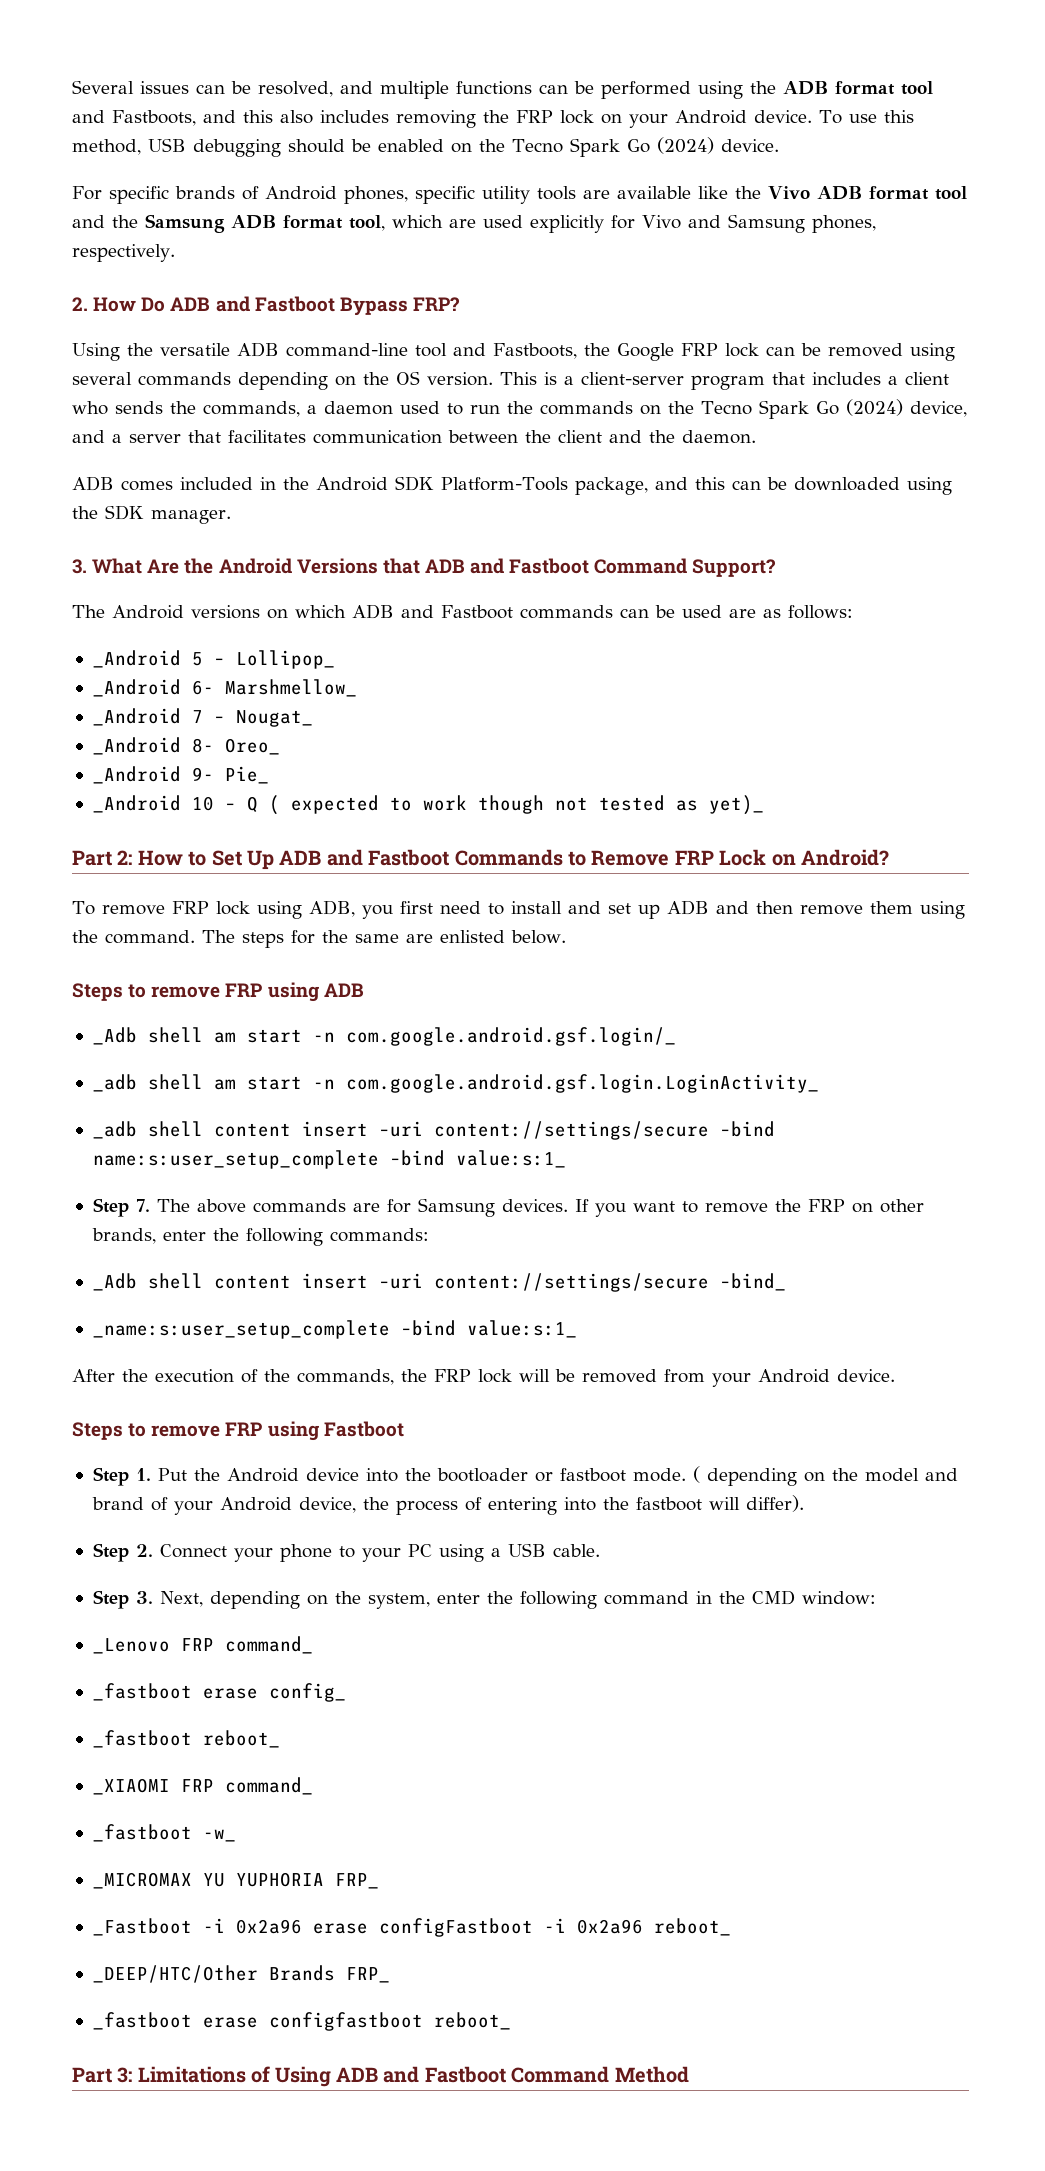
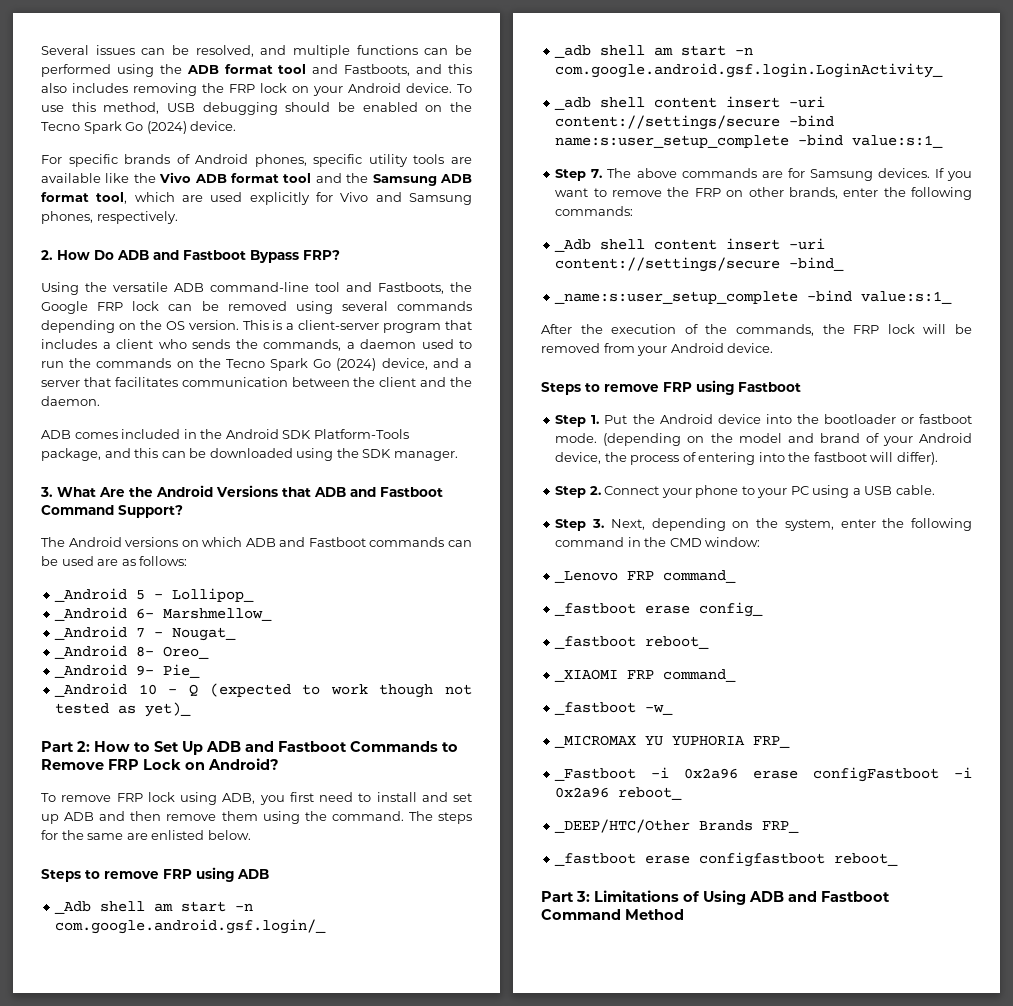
- _Android 10 – Q ( expected to work though not tested as yet)_
+ _Android 10 – Q (expected to work though not tested as yet)_
- ( depending on the model and brand of your Android device, the process of entering into the fastboot will differ).
+ (depending on the model and brand of your Android device, the process of entering into the fastboot will differ).

